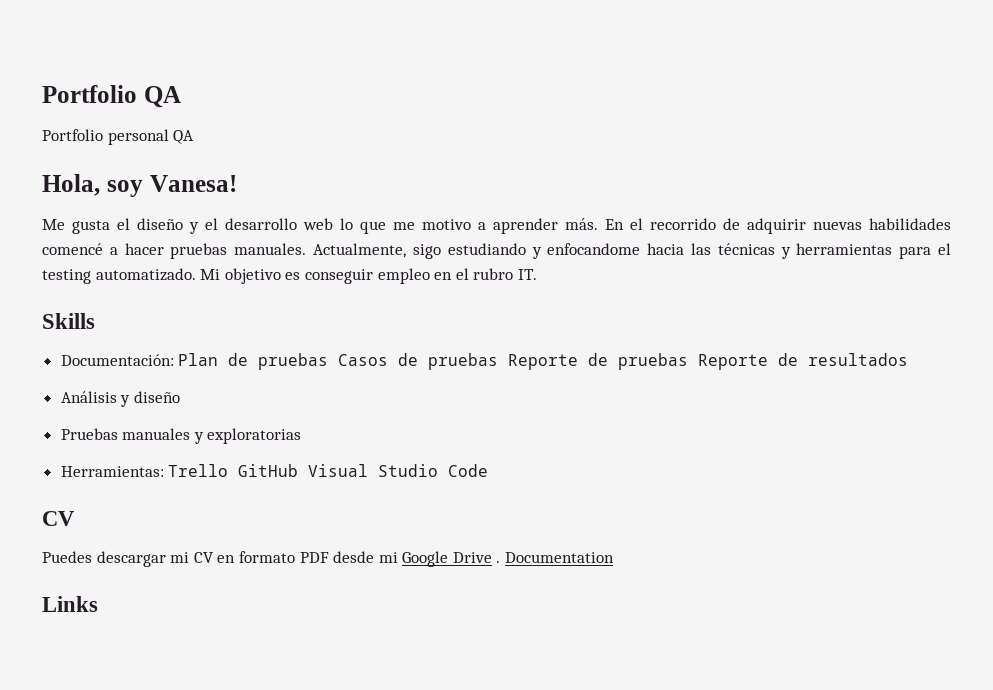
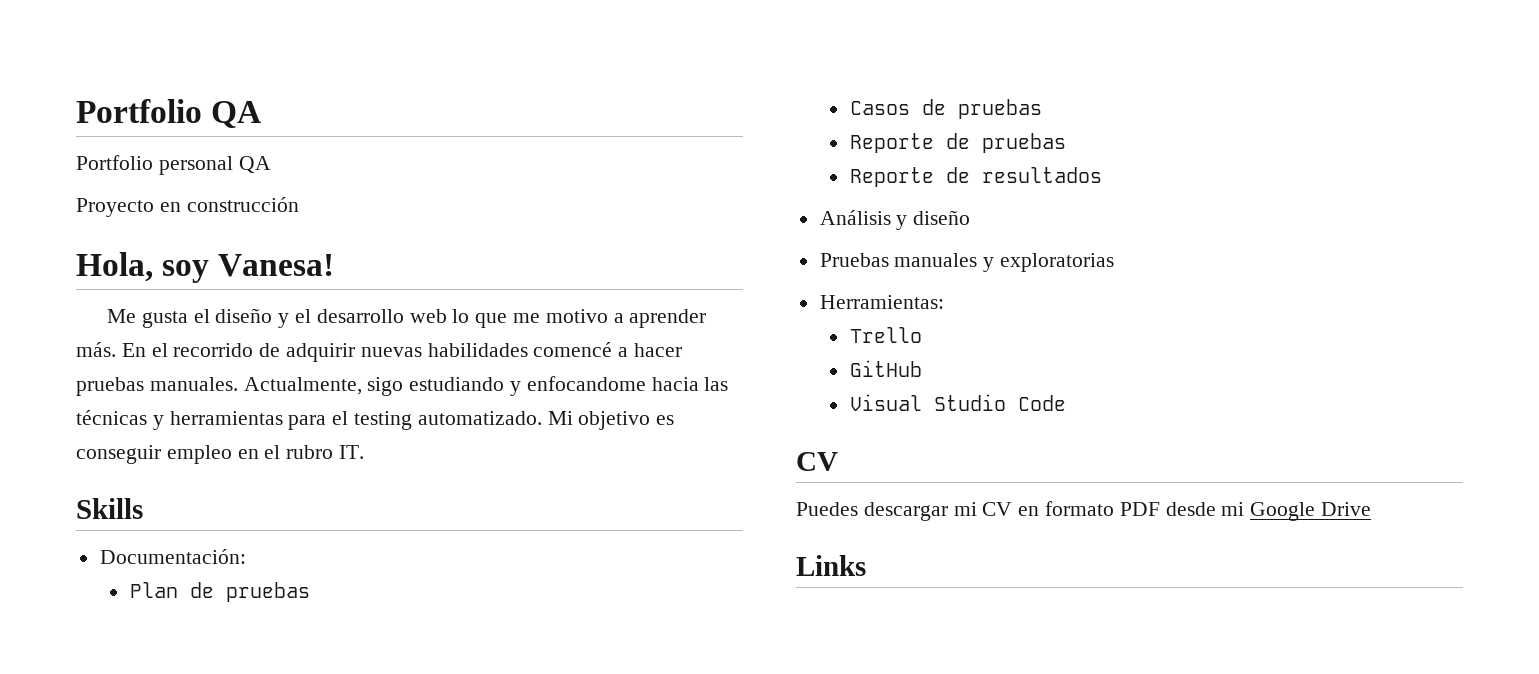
+ Proyecto en construcción
- Documentación: Plan de pruebas Casos de pruebas Reporte de pruebas Reporte de resultados
+ Documentación:
+ Plan de pruebas
+ Casos de pruebas
+ Reporte de pruebas
+ Reporte de resultados
- Herramientas: Trello GitHub Visual Studio Code
+ Herramientas:
+ Trello
+ GitHub
+ Visual Studio Code
- Puedes descargar mi CV en formato PDF desde mi Google Drive . Documentation
+ Puedes descargar mi CV en formato PDF desde mi Google Drive

